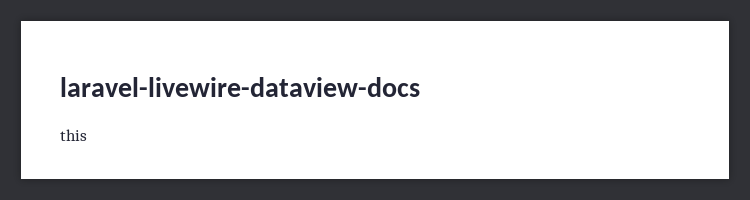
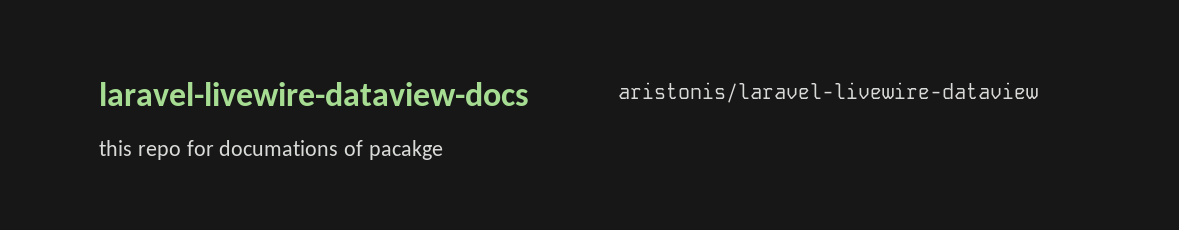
- this
+ this repo for documations of pacakge aristonis/laravel-livewire-dataview

